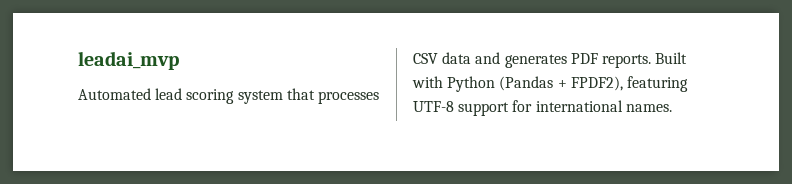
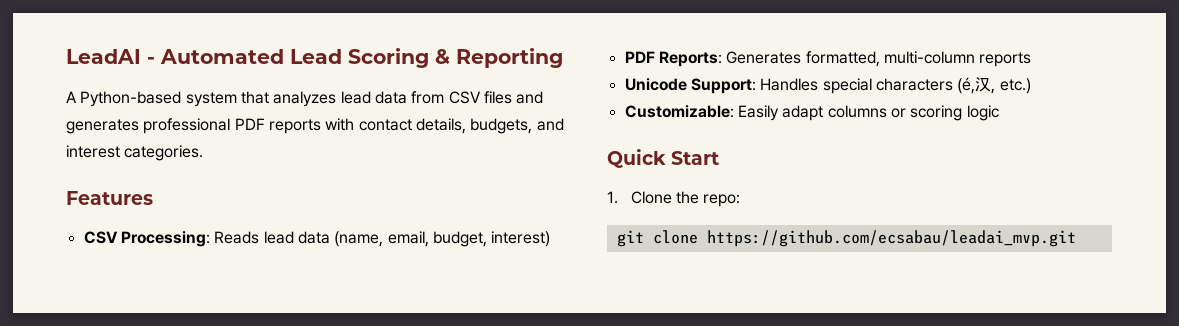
- leadai_mvp
- Automated lead scoring system that processes CSV data and generates PDF reports. Built with Python (Pandas + FPDF2), featuring UTF-8 support for international names.
+ LeadAI - Automated Lead Scoring & Reporting
+ A Python-based system that analyzes lead data from CSV files and generates professional PDF reports with contact details, budgets, and interest categories.
+ Features
+ CSV Processing: Reads lead data (name, email, budget, interest)
+ PDF Reports: Generates formatted, multi-column reports
+ Unicode Support: Handles special characters (é,汉, etc.)
+ Customizable: Easily adapt columns or scoring logic
+ Quick Start
+ 1. Clone the repo:
+ git clone https://github.com/ecsabau/leadai_mvp.git

